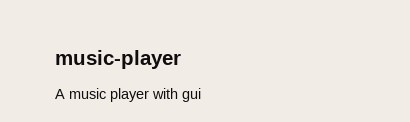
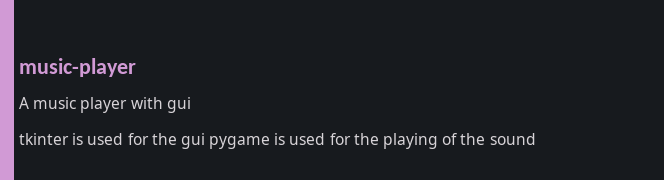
+ tkinter is used for the gui pygame is used for the playing of the sound

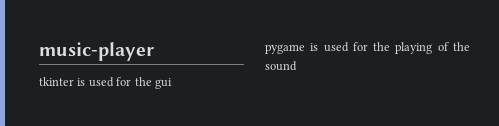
- A music player with gui
- tkinter is used for the gui pygame is used for the playing of the sound
+ tkinter is used for the gui
+ pygame is used for the playing of the sound

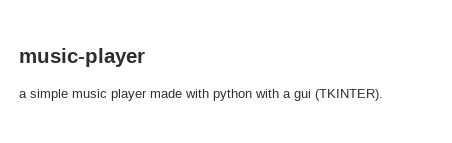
- tkinter is used for the gui
- pygame is used for the playing of the sound
+ a simple music player made with python with a gui (TKINTER).

